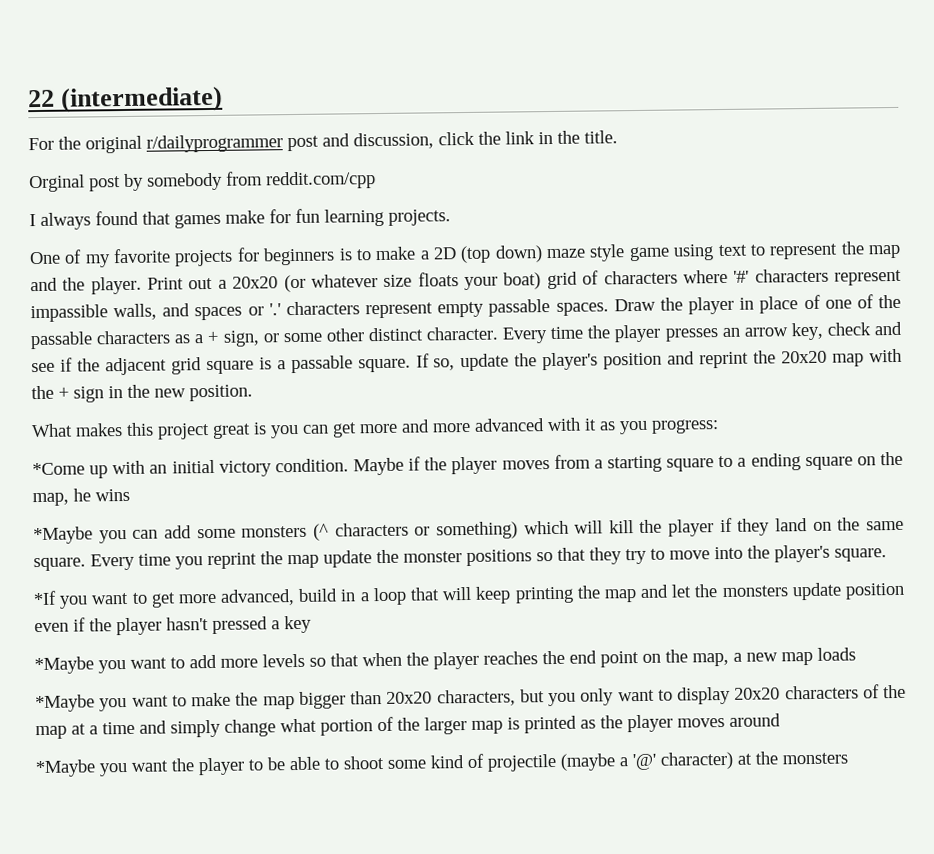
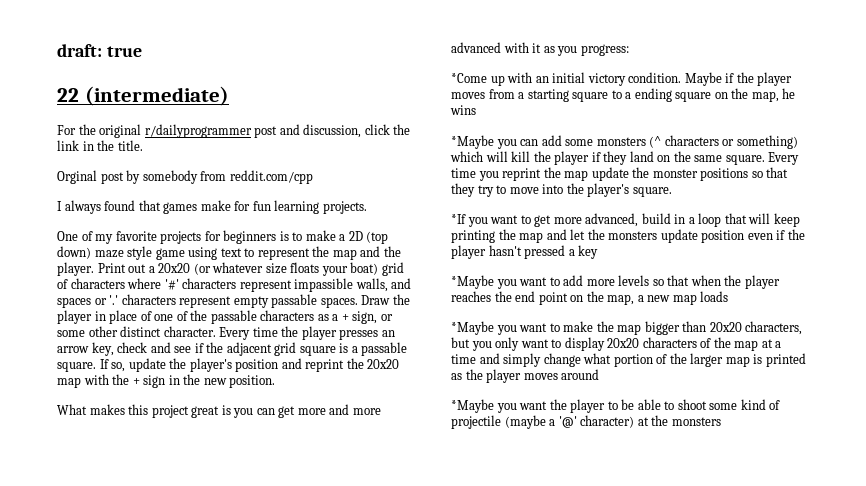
+ draft: true

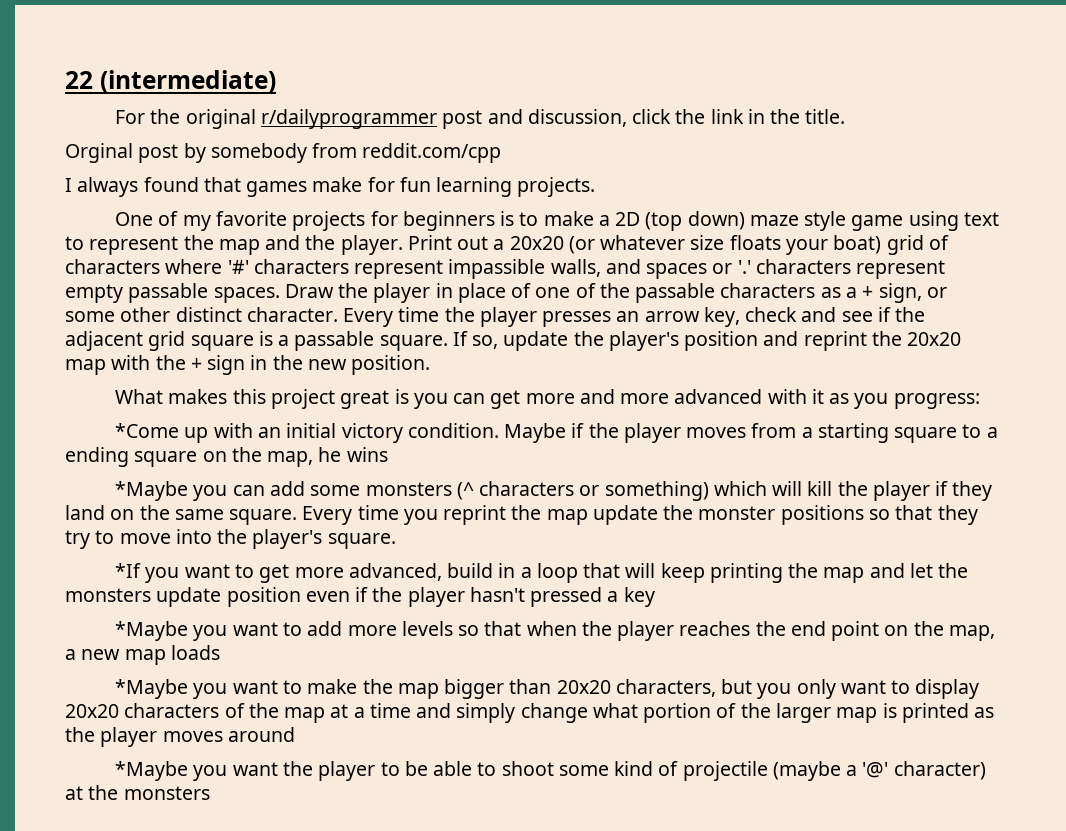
- draft: true

